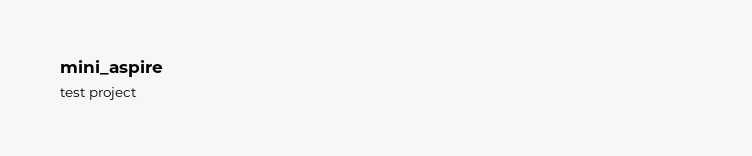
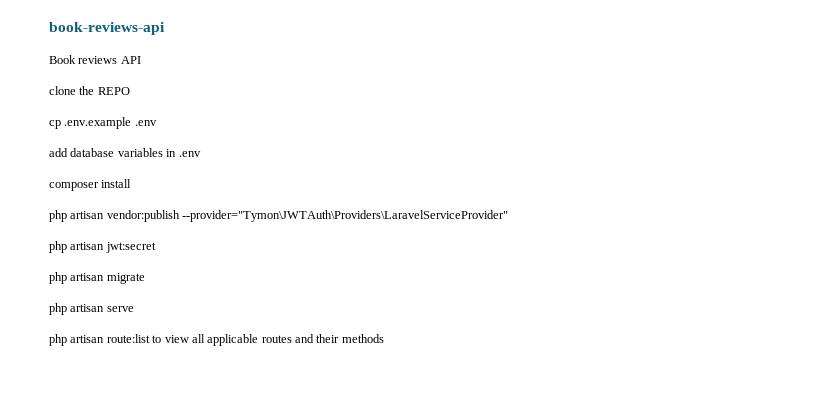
- mini_aspire
- test project
+ book-reviews-api
+ Book reviews API
+ clone the REPO
+ cp .env.example .env
+ add database variables in .env
+ composer install
+ php artisan vendor:publish --provider="Tymon\JWTAuth\Providers\LaravelServiceProvider"
+ php artisan jwt:secret
+ php artisan migrate
+ php artisan serve
+ php artisan route:list to view all applicable routes and their methods

